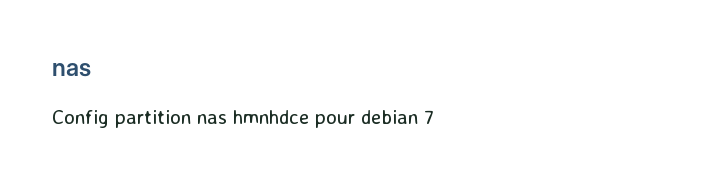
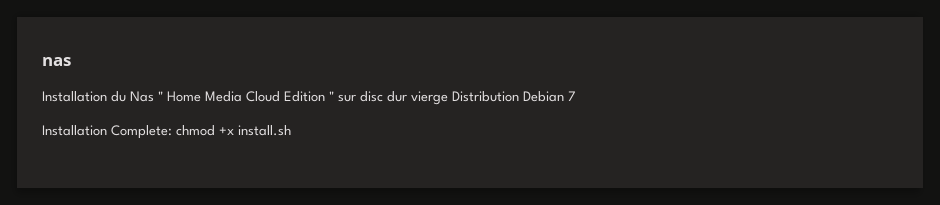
- Config partition nas hmnhdce pour debian 7
+ Installation du Nas " Home Media Cloud Edition " sur disc dur vierge Distribution Debian 7
+ Installation Complete: chmod +x install.sh

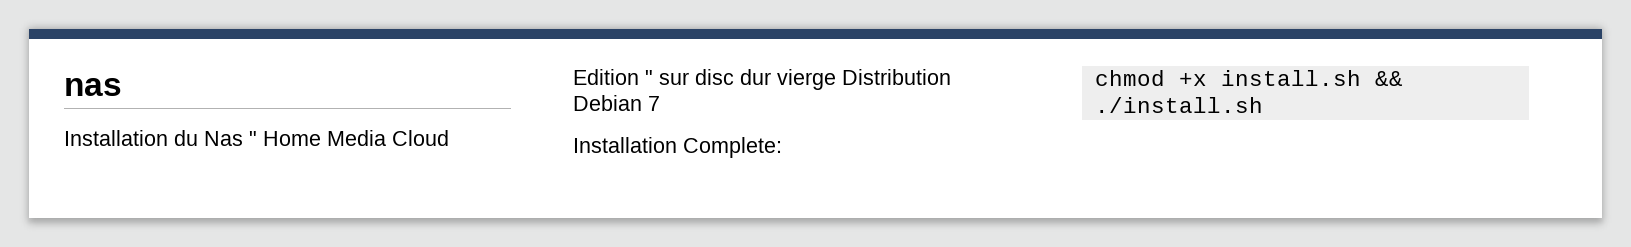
- Installation Complete: chmod +x install.sh
+ Installation Complete:
+ chmod +x install.sh && ./install.sh

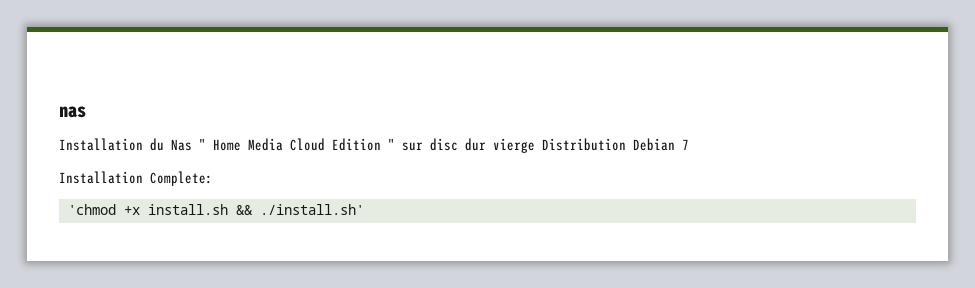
- chmod +x install.sh && ./install.sh
+ 'chmod +x install.sh && ./install.sh'

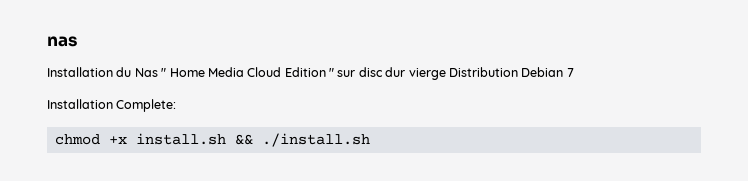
- 'chmod +x install.sh && ./install.sh'
+ chmod +x install.sh && ./install.sh

